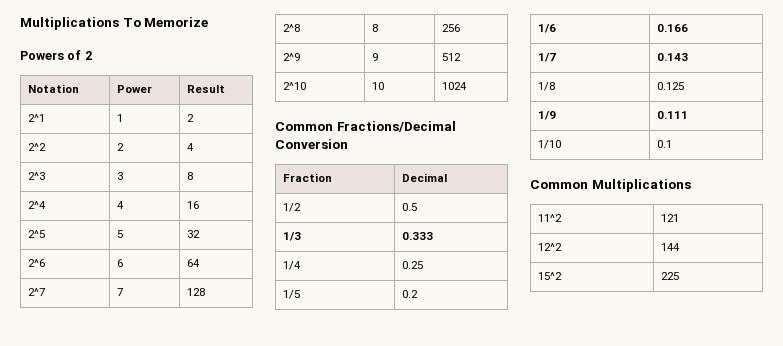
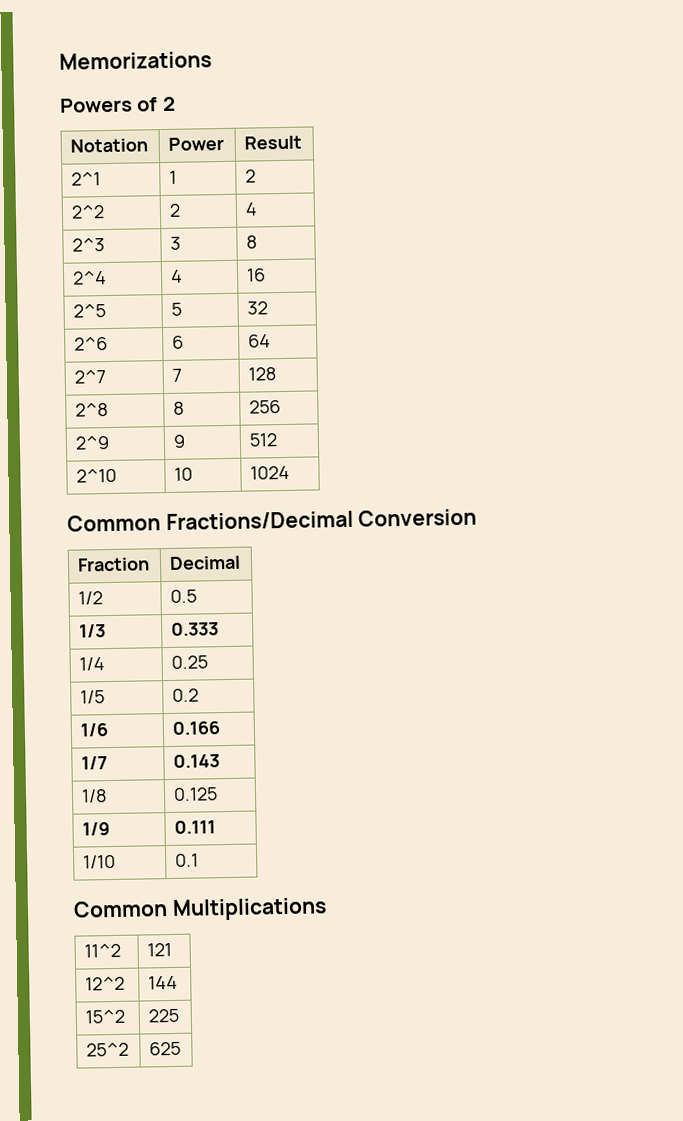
- Multiplications To Memorize
+ Memorizations
+ 25^2 | 625

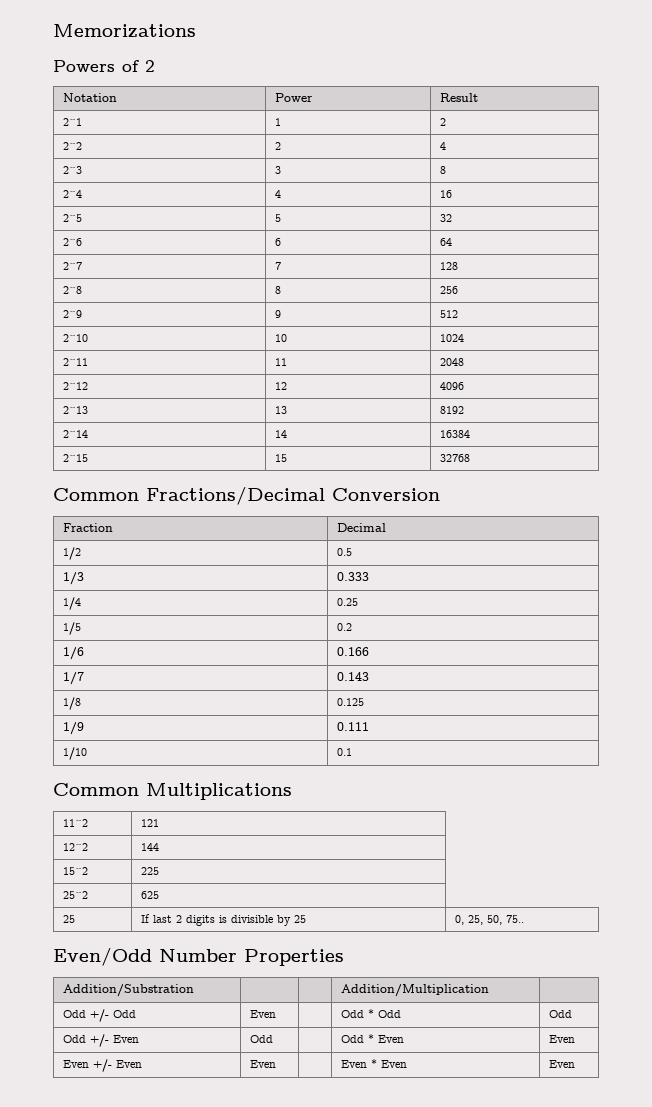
+ 2^11 | 11 | 2048
+ 2^12 | 12 | 4096
+ 2^13 | 13 | 8192
+ 2^14 | 14 | 16384
+ 2^15 | 15 | 32768
+ 25 | If last 2 digits is divisible by 25 | 0, 25, 50, 75..
+ Even/Odd Number Properties
+ Addition/Substration | | | Addition/Multiplication |
+ Odd +/- Odd | Even | | Odd * Odd | Odd
+ Odd +/- Even | Odd | | Odd * Even | Even
+ Even +/- Even | Even | | Even * Even | Even

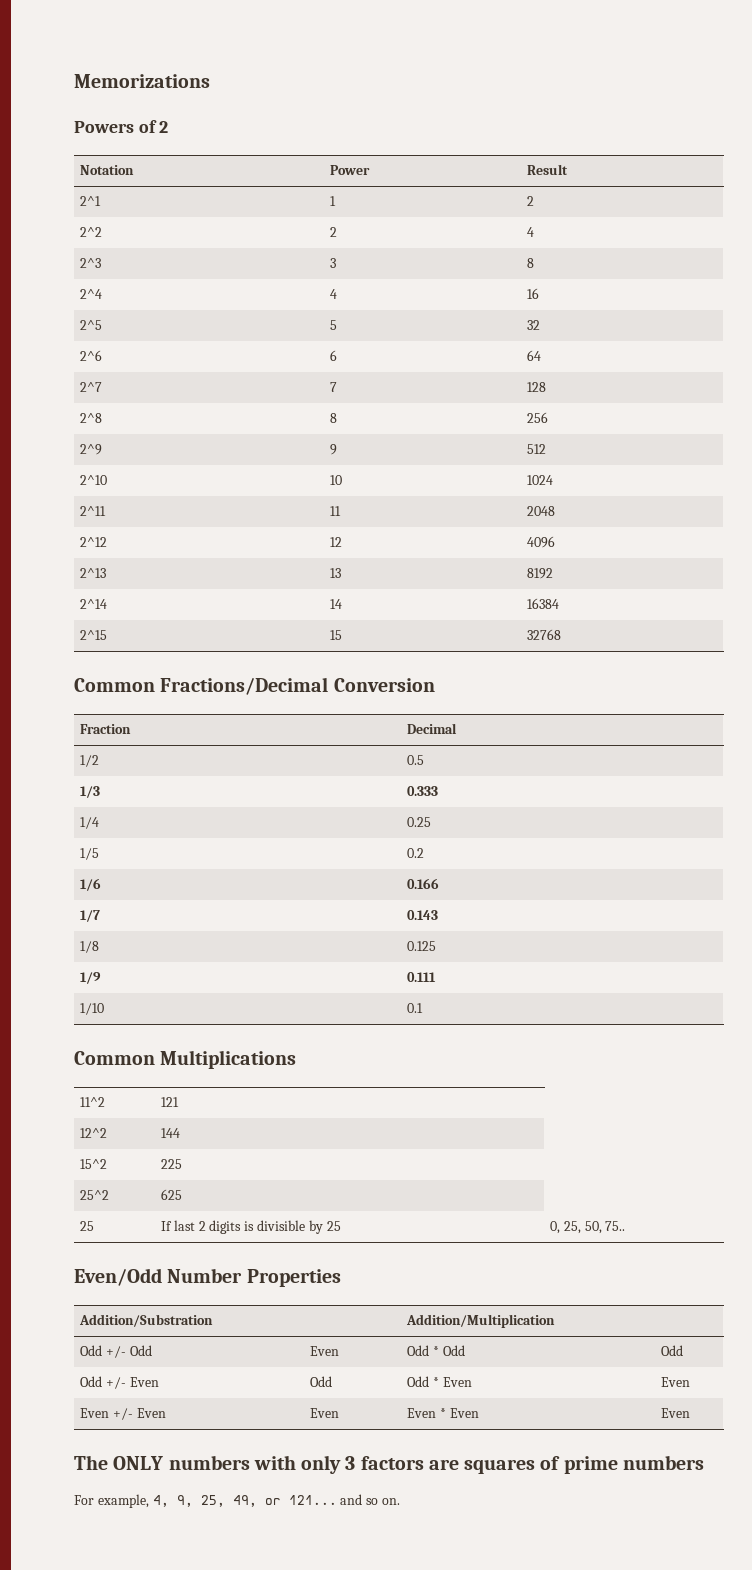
+ The ONLY numbers with only 3 factors are squares of prime numbers
+ For example, 4, 9, 25, 49, or 121... and so on.

